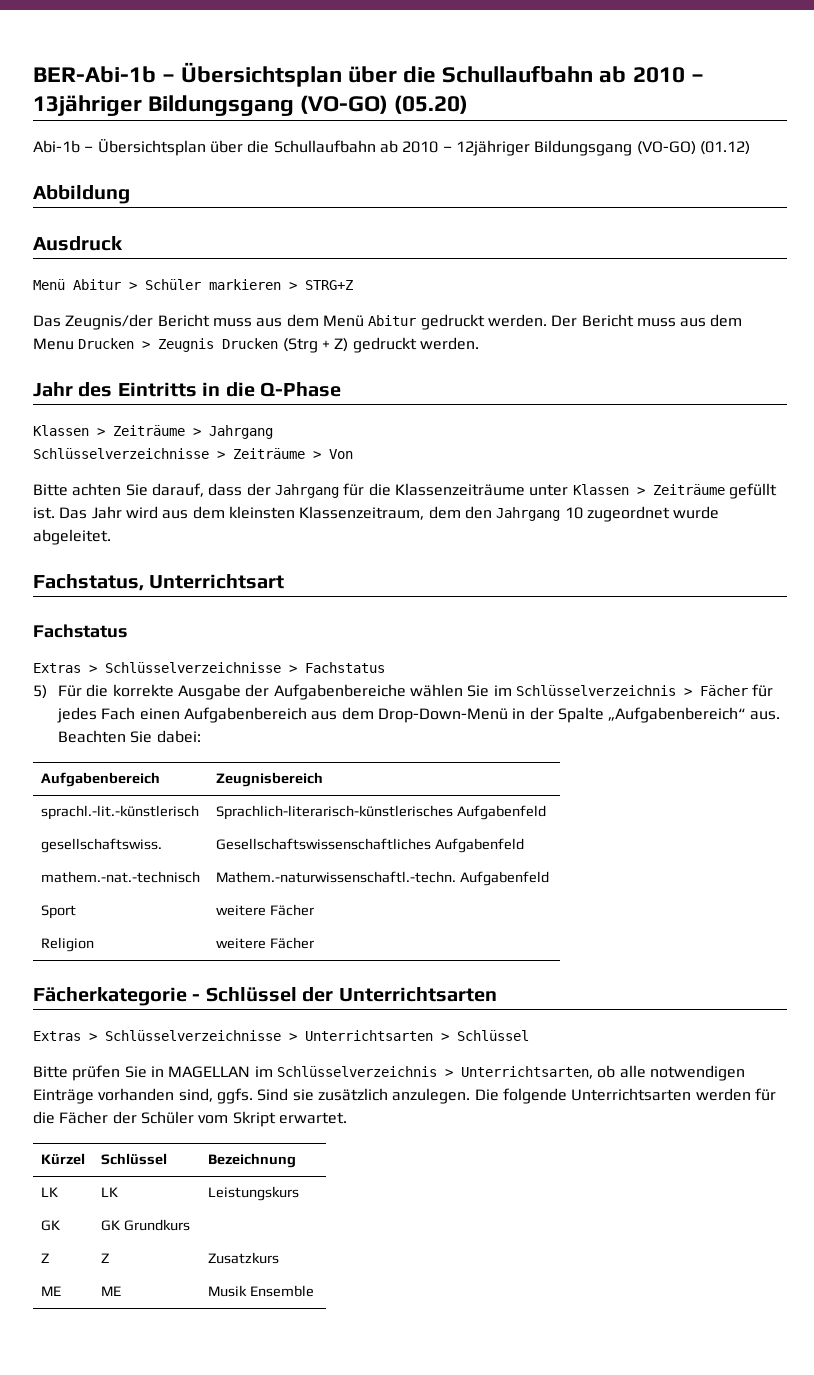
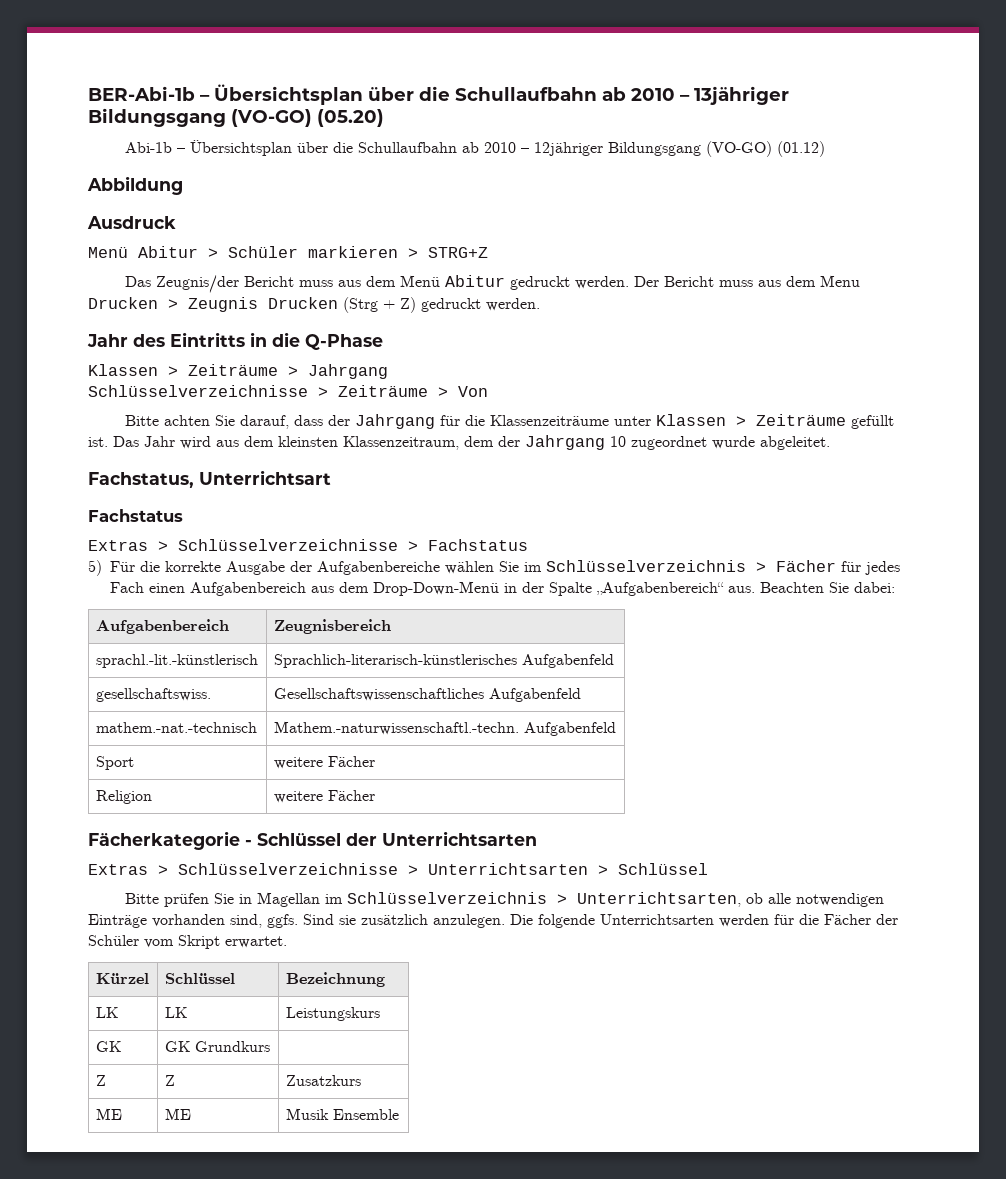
- Das Jahr wird aus dem kleinsten Klassenzeitraum, dem den Jahrgang 10 zugeordnet wurde abgeleitet.
+ Das Jahr wird aus dem kleinsten Klassenzeitraum, dem der Jahrgang 10 zugeordnet wurde abgeleitet.
- Bitte prüfen Sie in MAGELLAN im Schlüsselverzeichnis > Unterrichtsarten, ob alle notwendigen Einträge vorhanden sind, ggfs.
+ Bitte prüfen Sie in Magellan im Schlüsselverzeichnis > Unterrichtsarten, ob alle notwendigen Einträge vorhanden sind, ggfs.

